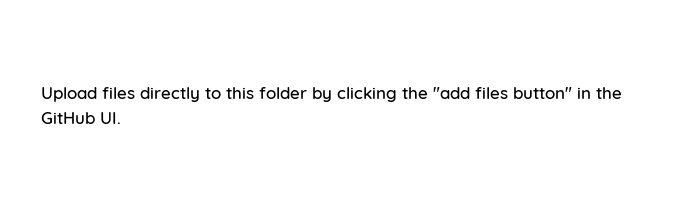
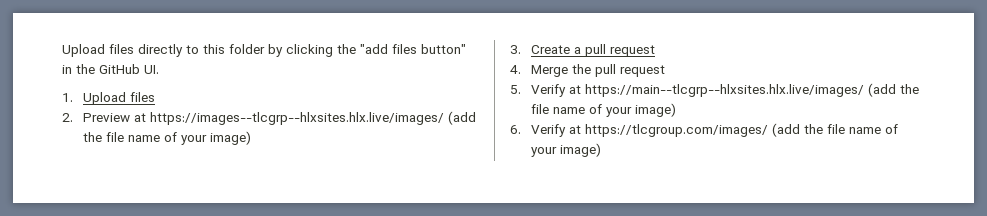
+ 1. Upload files
+ 2. Preview at https://images--tlcgrp--hlxsites.hlx.live/images/ (add the file name of your image)
+ 3. Create a pull request
+ 4. Merge the pull request
+ 5. Verify at https://main--tlcgrp--hlxsites.hlx.live/images/ (add the file name of your image)
+ 6. Verify at https://tlcgroup.com/images/ (add the file name of your image)

